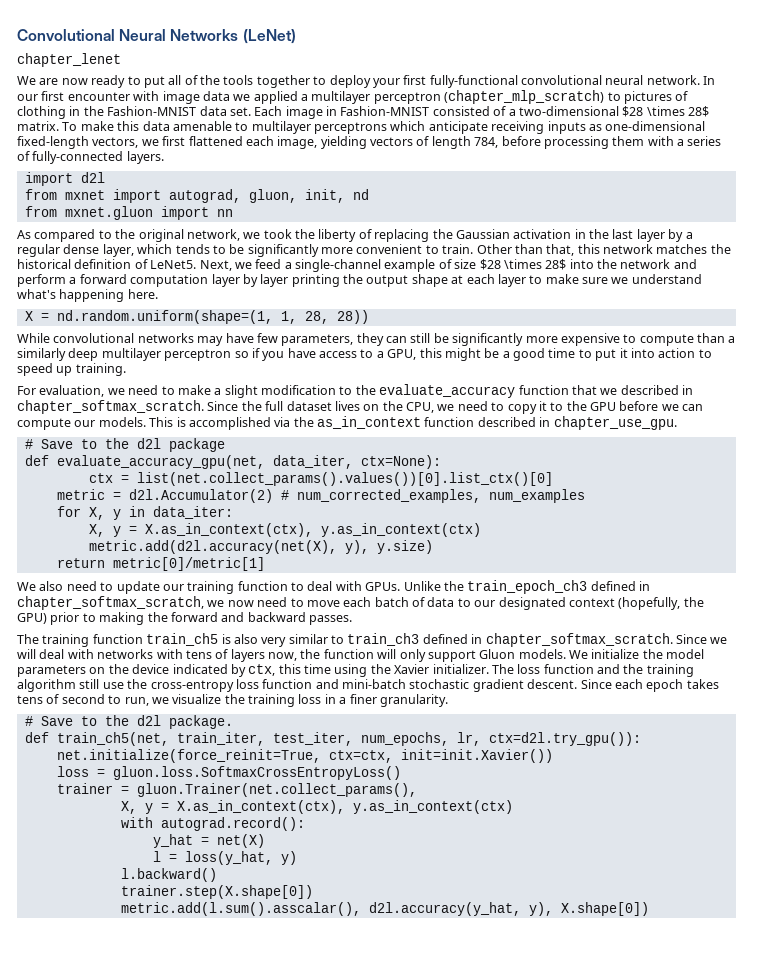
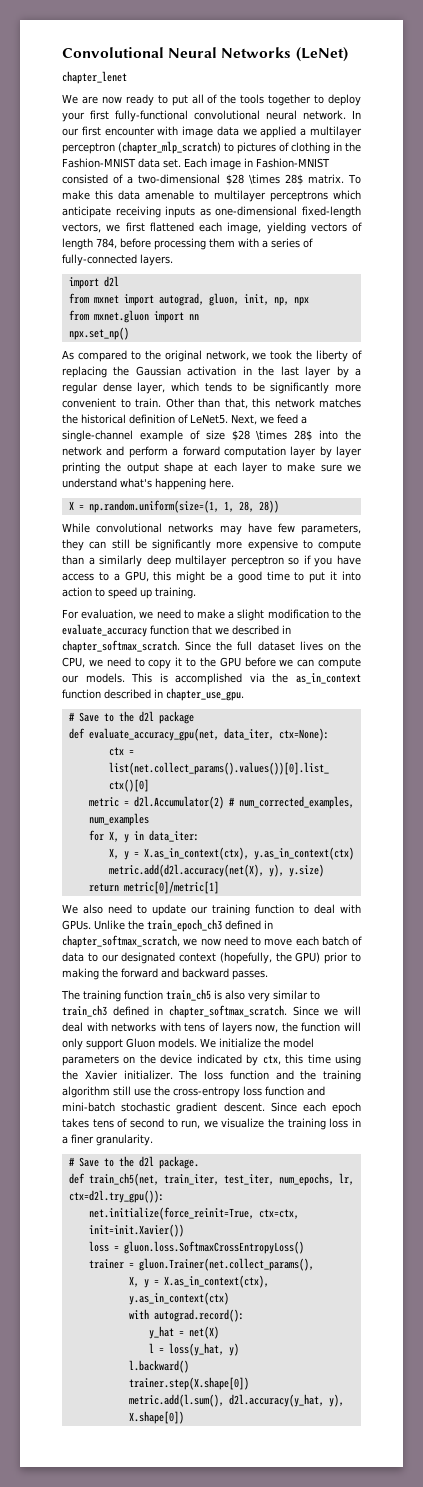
- from mxnet import autograd, gluon, init, nd
+ from mxnet import autograd, gluon, init, np, npx
+ npx.set_np()
- X = nd.random.uniform(shape=(1, 1, 28, 28))
+ X = np.random.uniform(size=(1, 1, 28, 28))
- metric.add(l.sum().asscalar(), d2l.accuracy(y_hat, y), X.shape[0])
+ metric.add(l.sum(), d2l.accuracy(y_hat, y), X.shape[0])

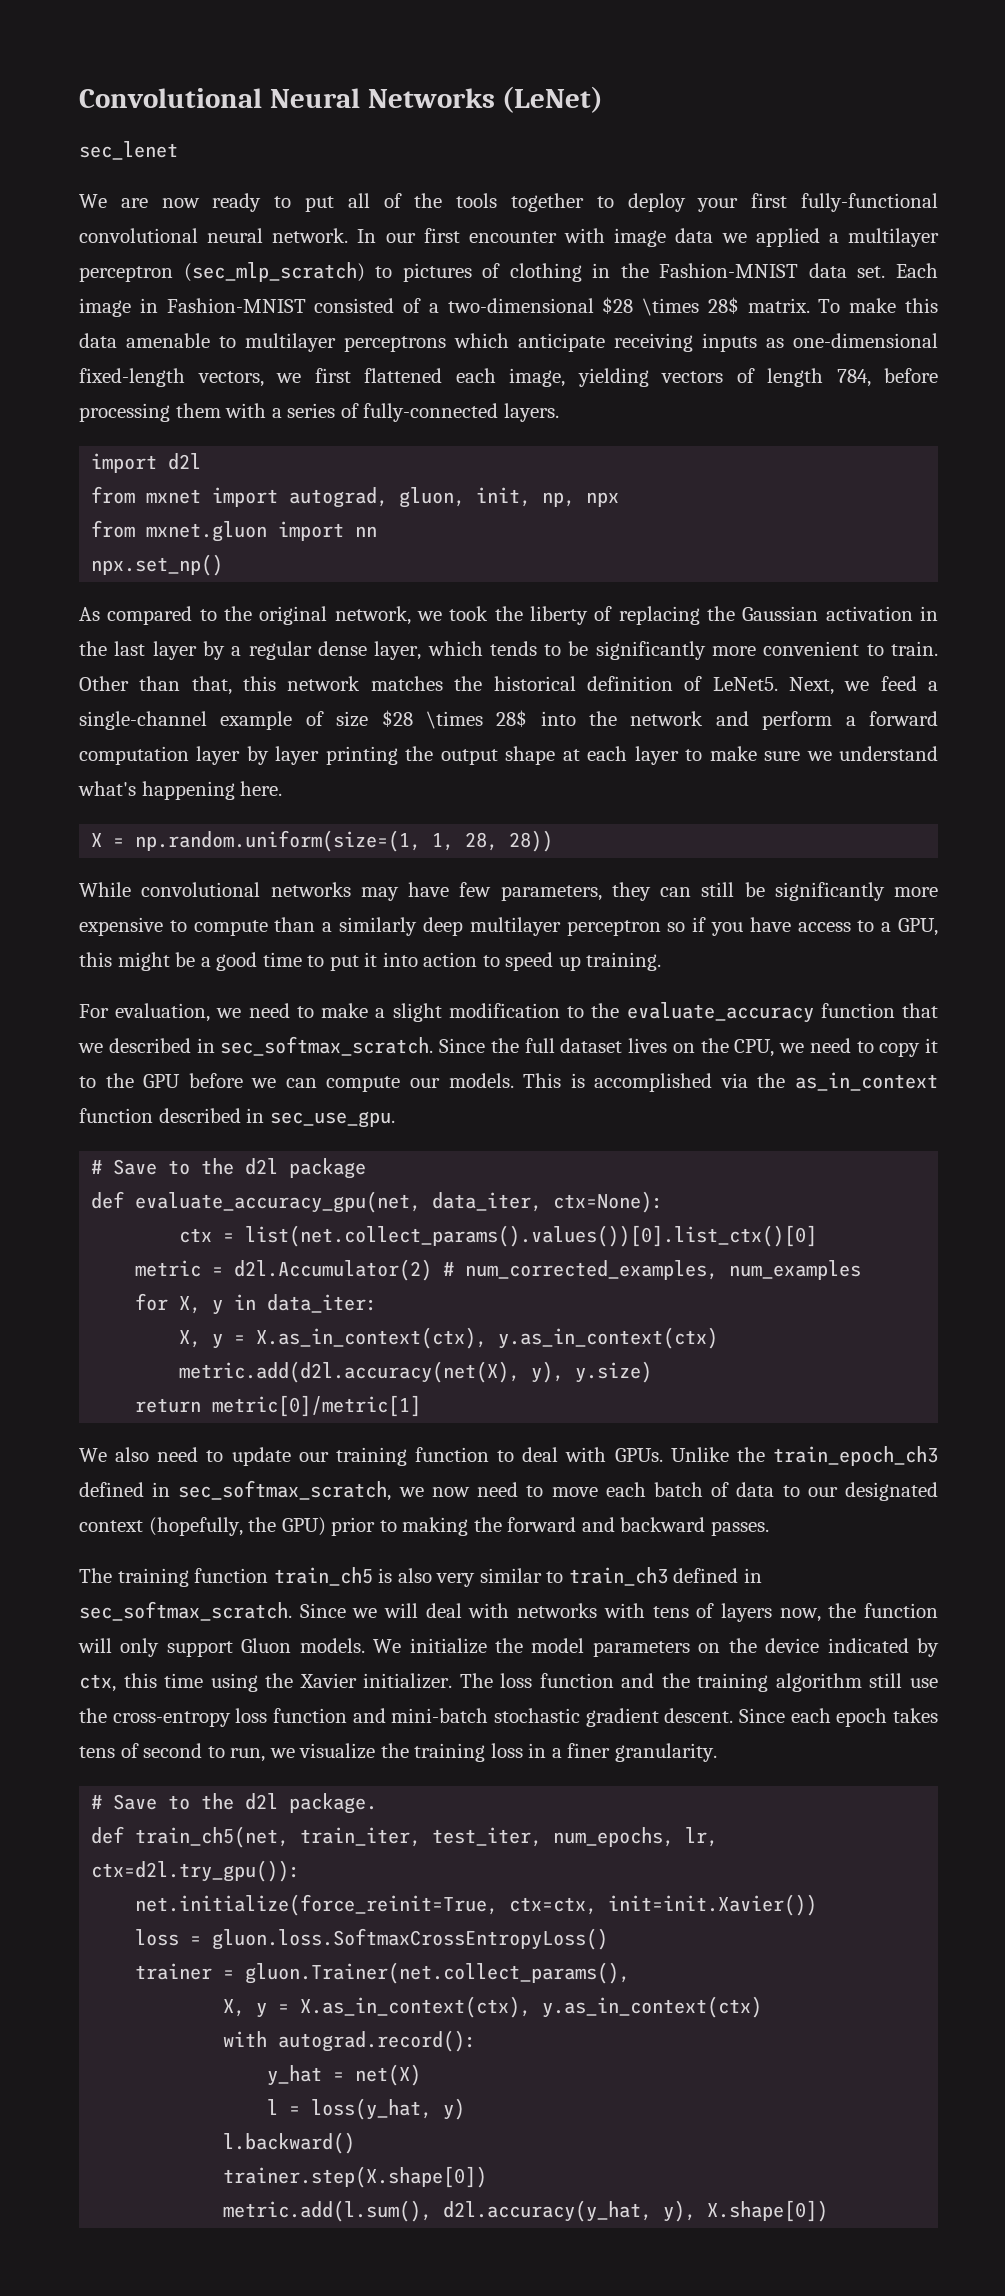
- chapter_lenet
+ sec_lenet
- In our first encounter with image data we applied a multilayer perceptron (chapter_mlp_scratch) to pictures of clothing in the Fashion-MNIST data set.
+ In our first encounter with image data we applied a multilayer perceptron (sec_mlp_scratch) to pictures of clothing in the Fashion-MNIST data set.
- For evaluation, we need to make a slight modification to the evaluate_accuracy function that we described in chapter_softmax_scratch.
+ For evaluation, we need to make a slight modification to the evaluate_accuracy function that we described in sec_softmax_scratch.
- This is accomplished via the as_in_context function described in chapter_use_gpu.
+ This is accomplished via the as_in_context function described in sec_use_gpu.
- Unlike the train_epoch_ch3 defined in chapter_softmax_scratch, we now need to move each batch of data to our designated context (hopefully, the GPU) prior to making the forward and backward passes.
+ Unlike the train_epoch_ch3 defined in sec_softmax_scratch, we now need to move each batch of data to our designated context (hopefully, the GPU) prior to making the forward and backward passes.
- The training function train_ch5 is also very similar to train_ch3 defined in chapter_softmax_scratch.
+ The training function train_ch5 is also very similar to train_ch3 defined in sec_softmax_scratch.

